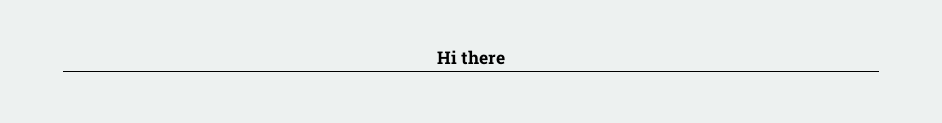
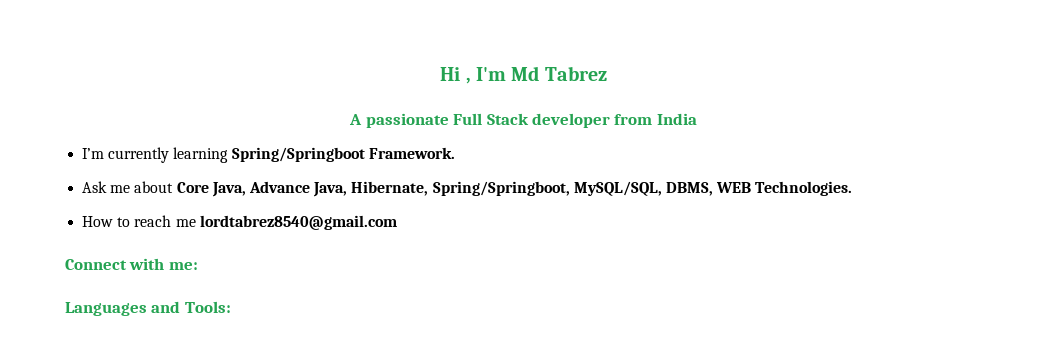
- Hi there
+ Hi , I'm Md Tabrez
+ A passionate Full Stack developer from India
+ I’m currently learning Spring/Springboot Framework.
+ Ask me about Core Java, Advance Java, Hibernate, Spring/Springboot, MySQL/SQL, DBMS, WEB Technologies.
+ How to reach me lordtabrez8540@gmail.com
+ Connect with me:
+ Languages and Tools:

